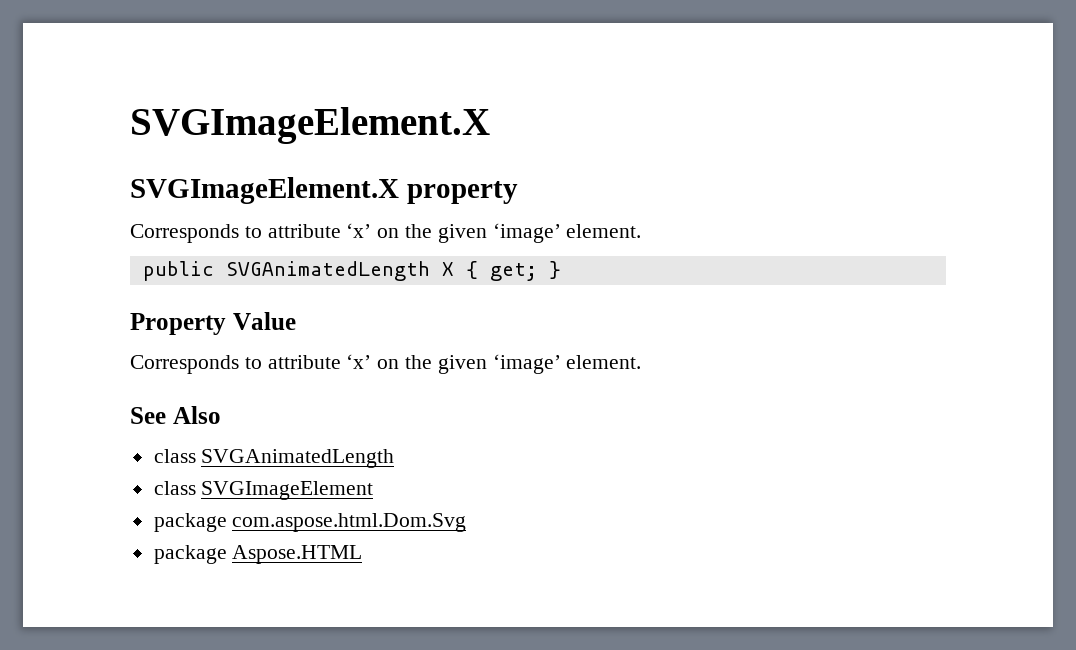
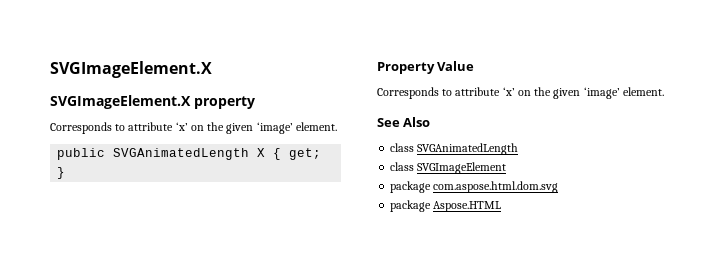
- package com.aspose.html.Dom.Svg
+ package com.aspose.html.dom.svg

